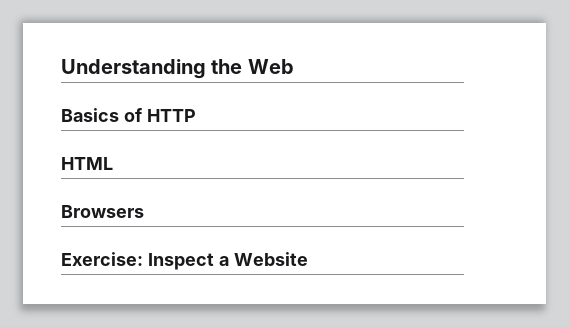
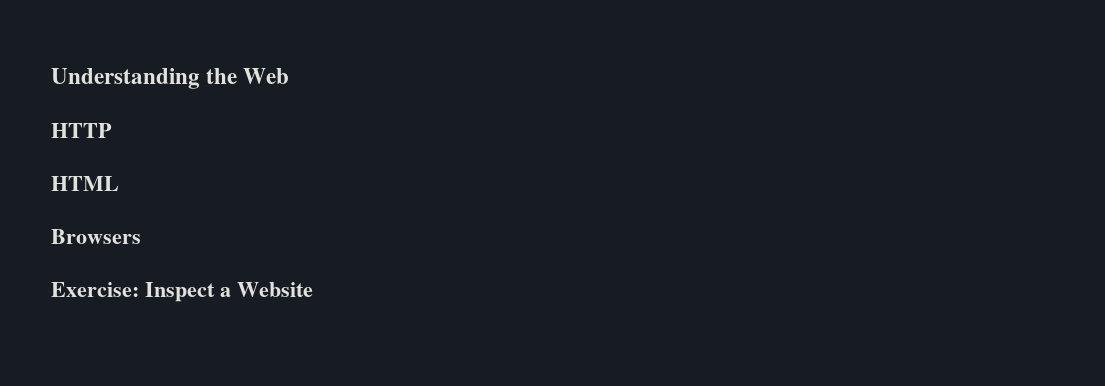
- Basics of HTTP
+ HTTP

